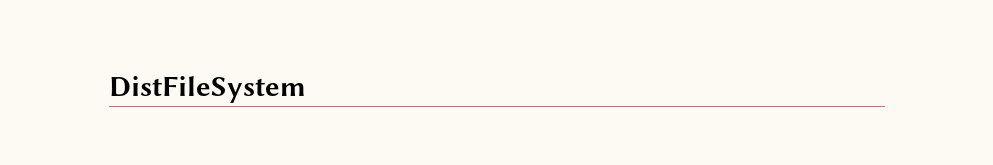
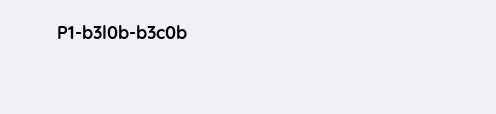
- DistFileSystem
+ P1-b3l0b-b3c0b

